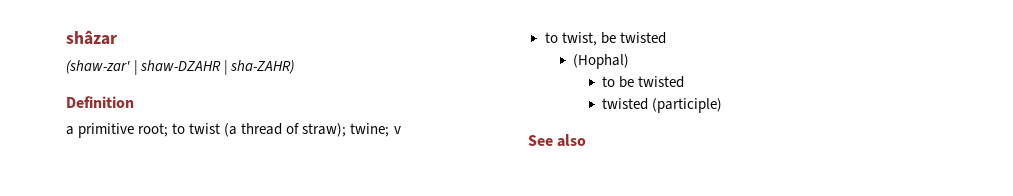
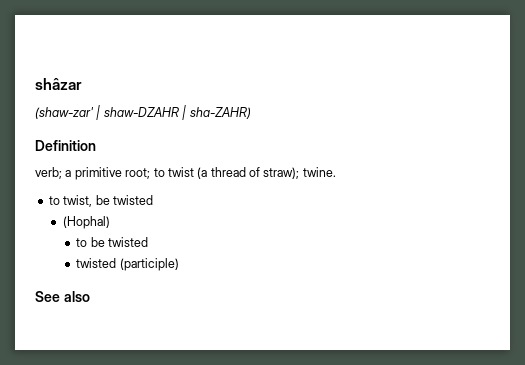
- a primitive root; to twist (a thread of straw); twine; v
+ verb; a primitive root; to twist (a thread of straw); twine.

